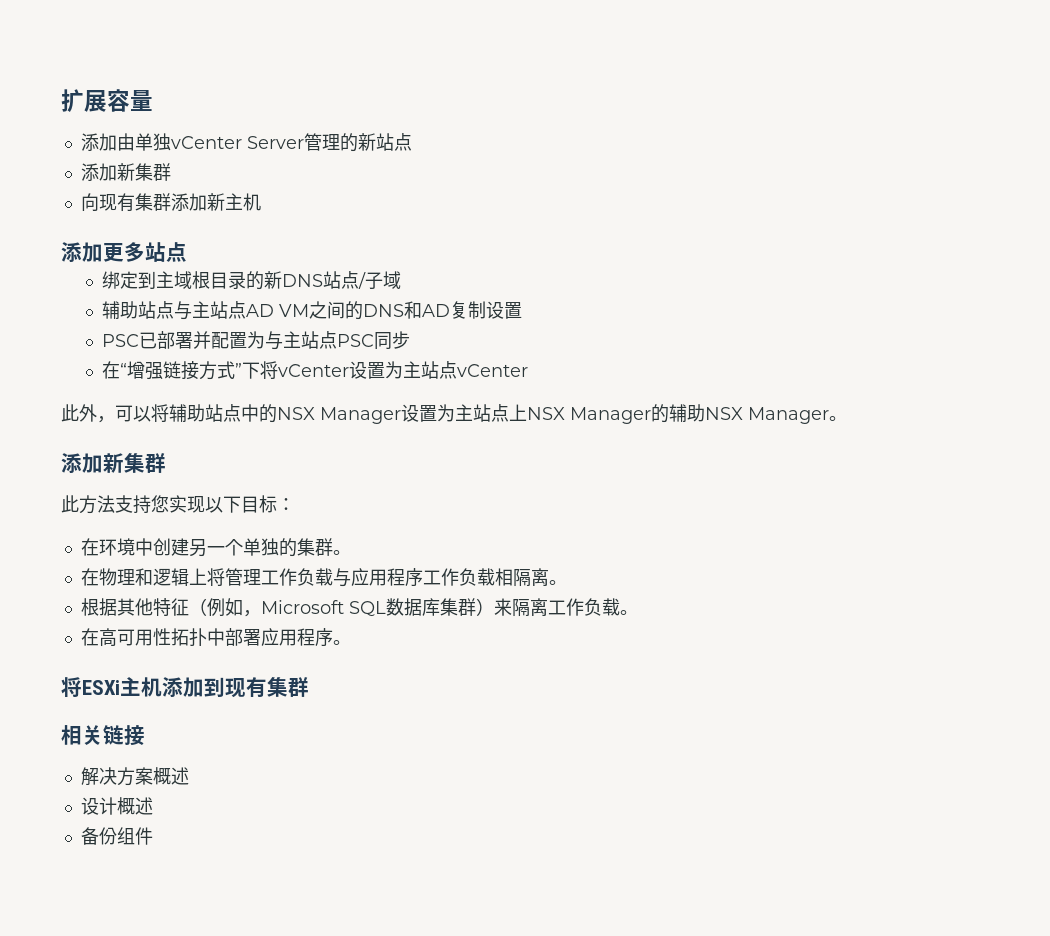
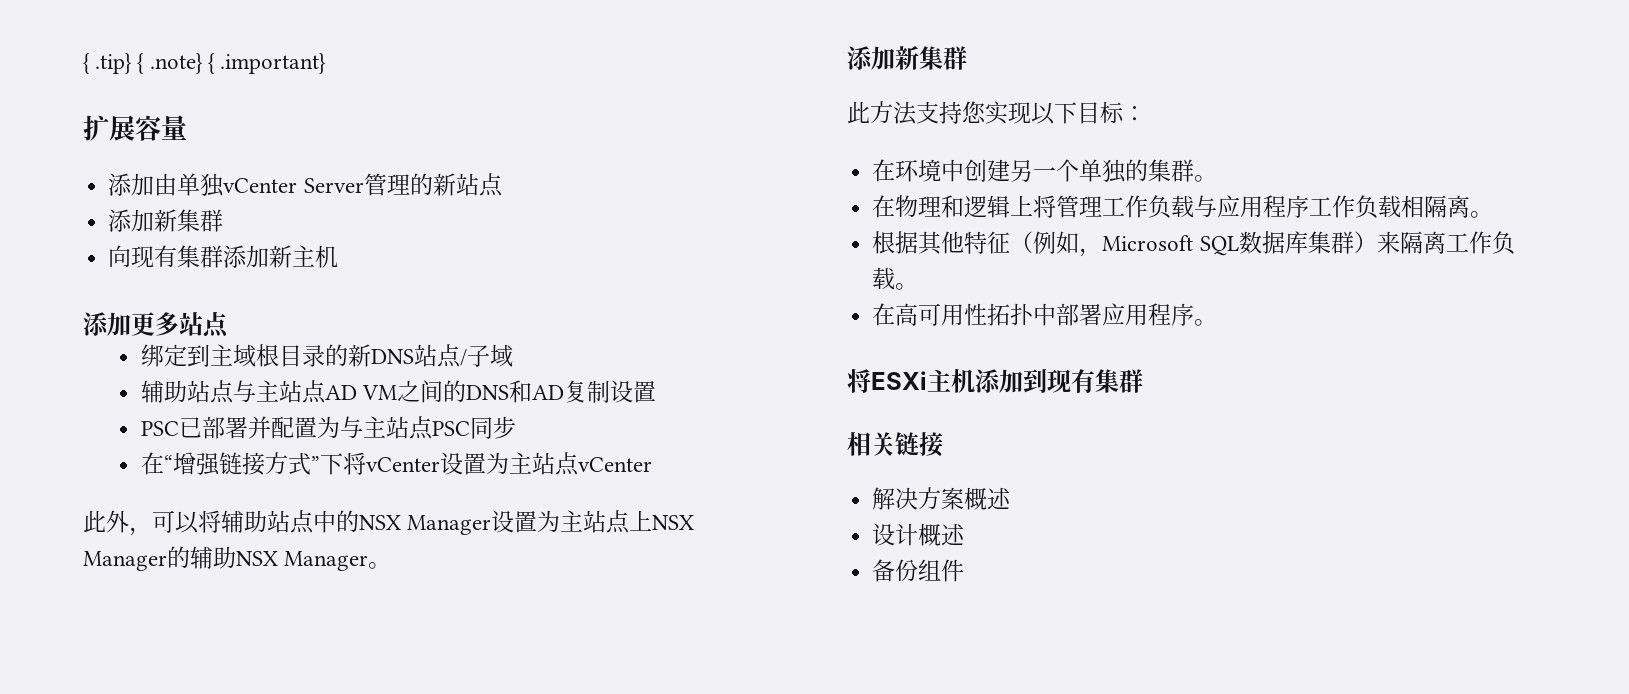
+ { .tip} { .note} { .important}

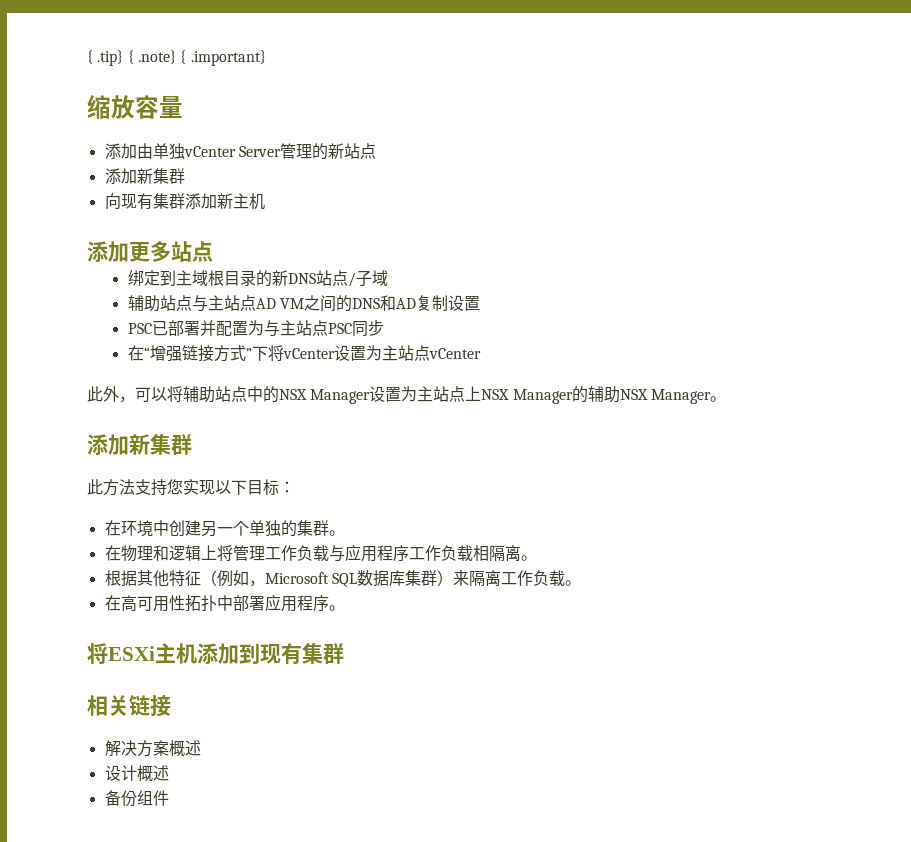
- 扩展容量
+ 缩放容量

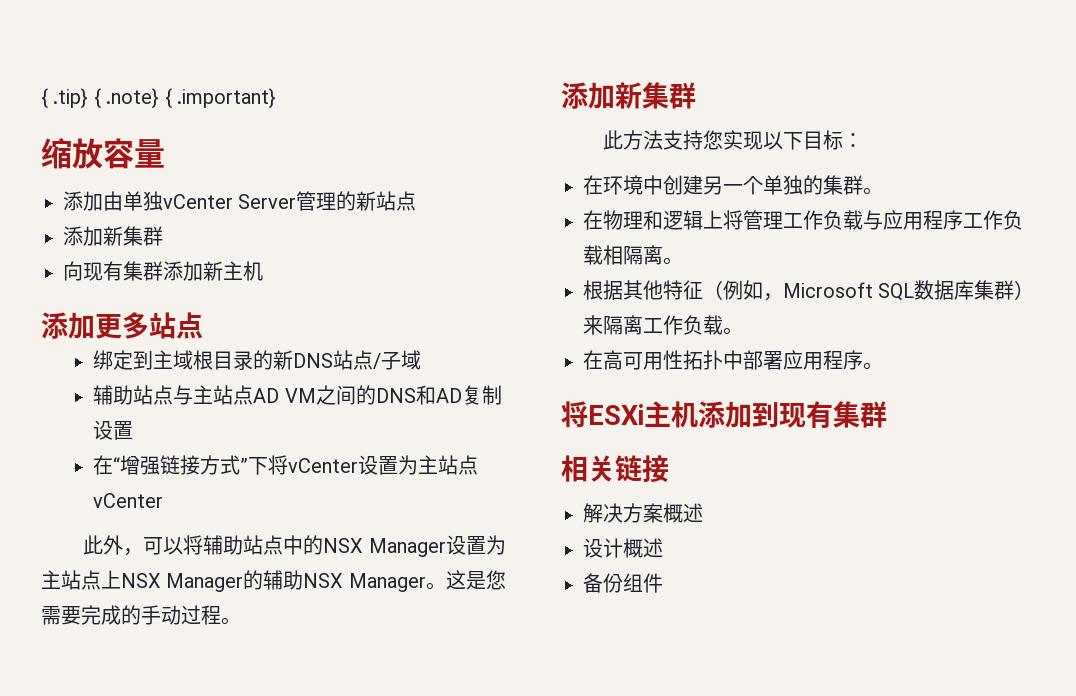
- PSC已部署并配置为与主站点PSC同步
+ 这是您需要完成的手动过程。

